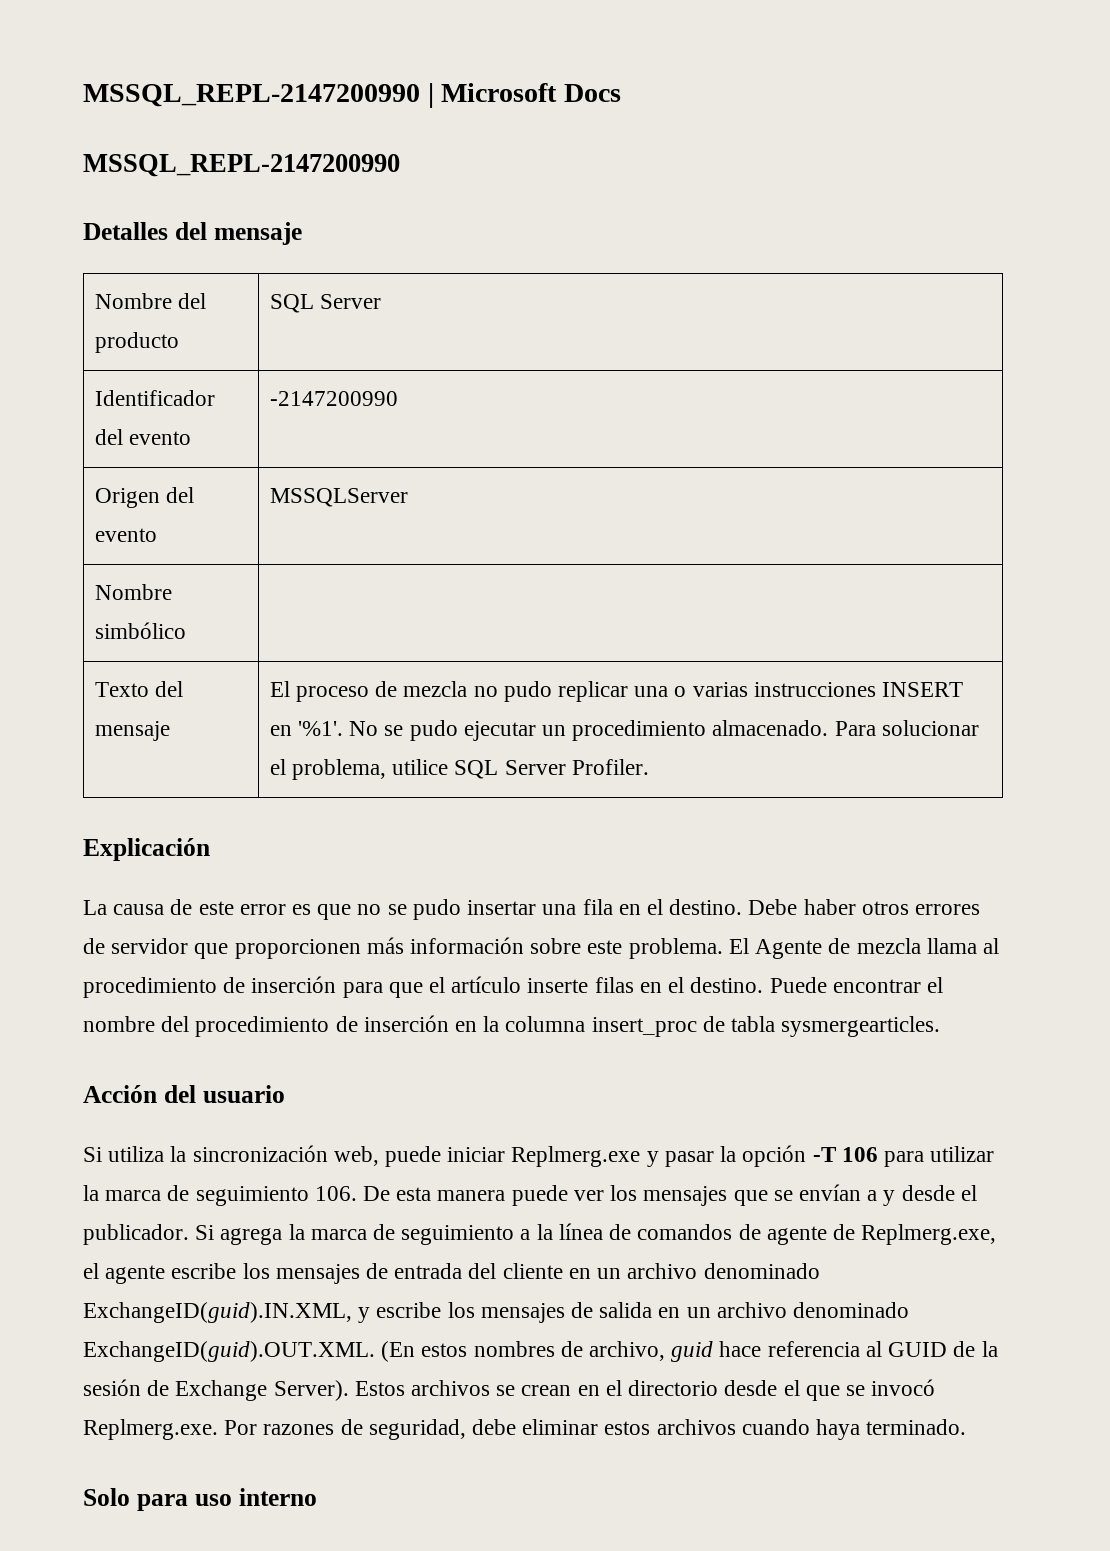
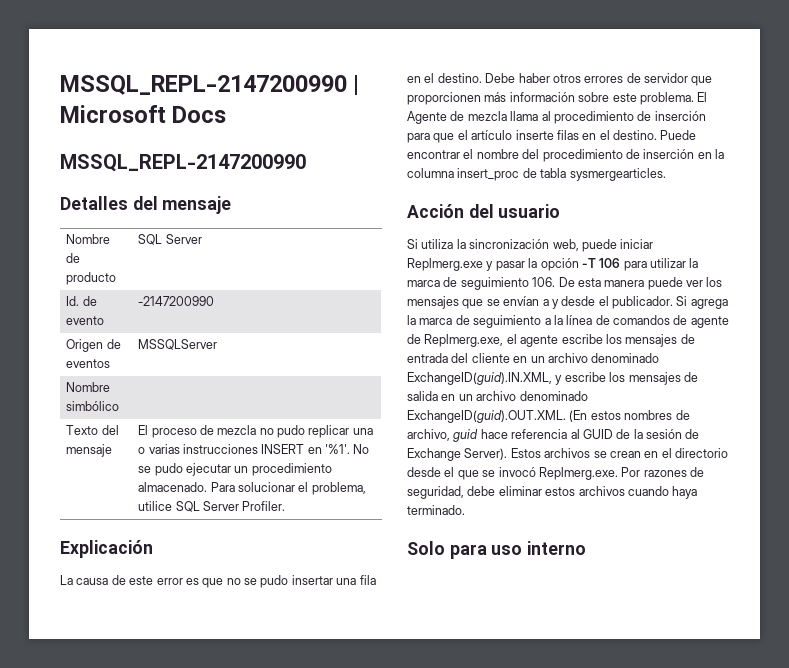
- Nombre del producto | SQL Server
+ Nombre de producto | SQL Server
- Identificador del evento | -2147200990
+ Id. de evento | -2147200990
- Origen del evento | MSSQLServer
+ Origen de eventos | MSSQLServer

